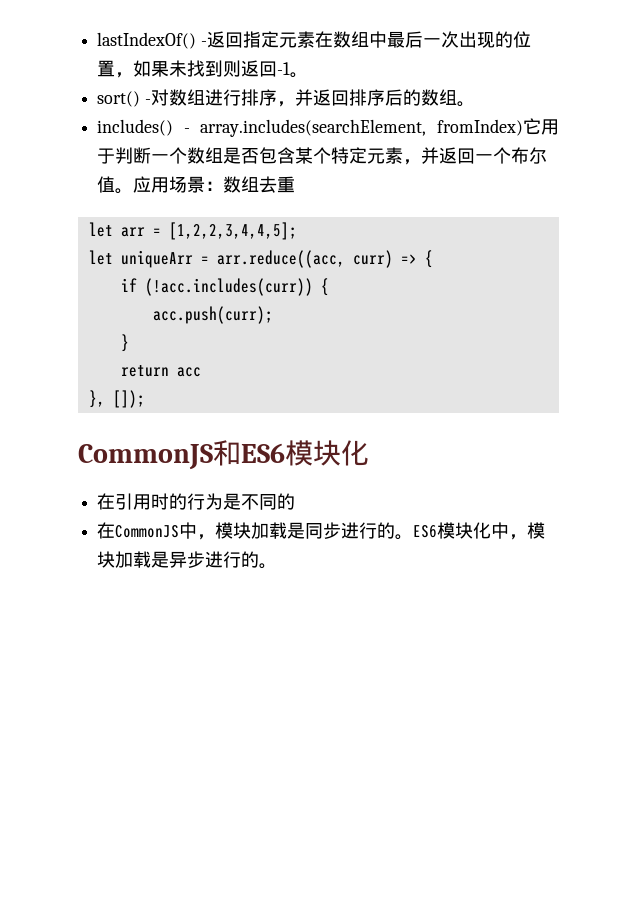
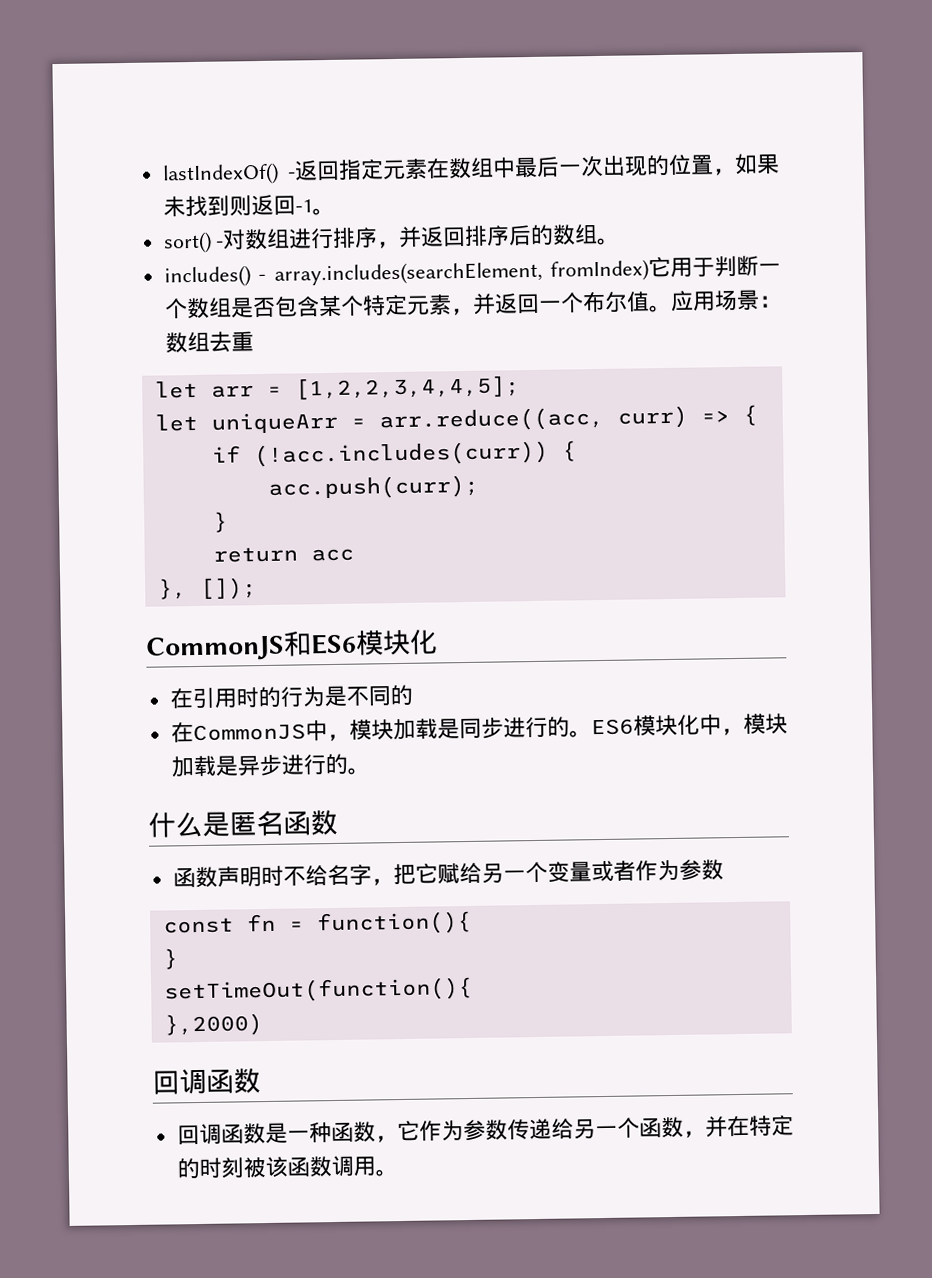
+ 什么是匿名函数
+ 函数声明时不给名字，把它赋给另一个变量或者作为参数
+ const fn = function(){
+ }
+ setTimeOut(function(){
+ },2000)
+ 回调函数
+ 回调函数是一种函数，它作为参数传递给另一个函数，并在特定的时刻被该函数调用。

